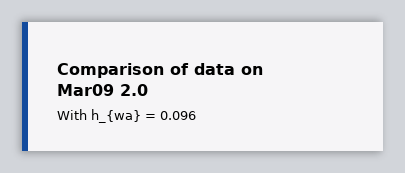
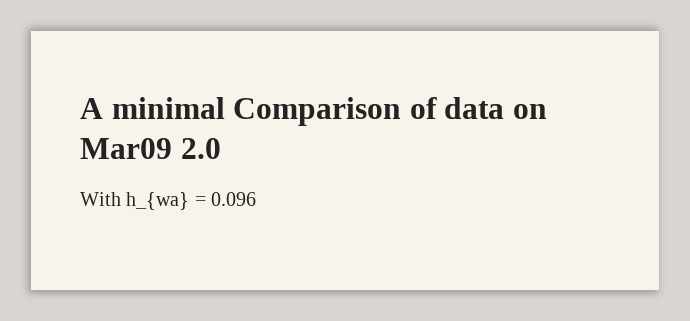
- Comparison of data on Mar09 2.0
+ A minimal Comparison of data on Mar09 2.0

